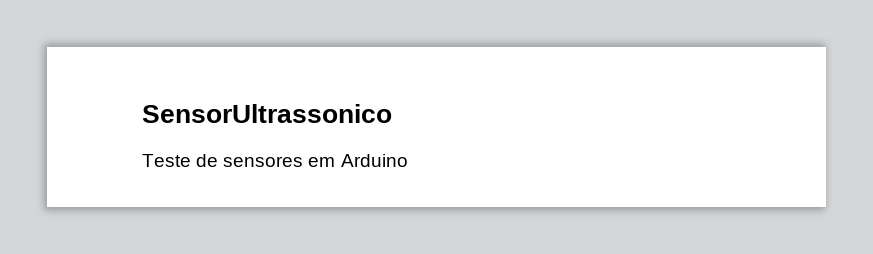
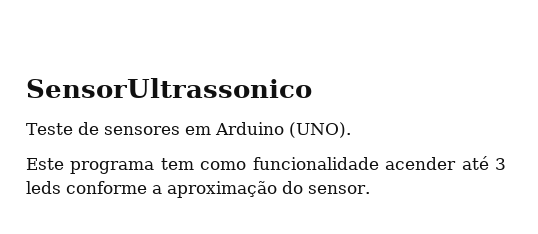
- Teste de sensores em Arduino
+ Teste de sensores em Arduino (UNO).
+ Este programa tem como funcionalidade acender até 3 leds conforme a aproximação do sensor.

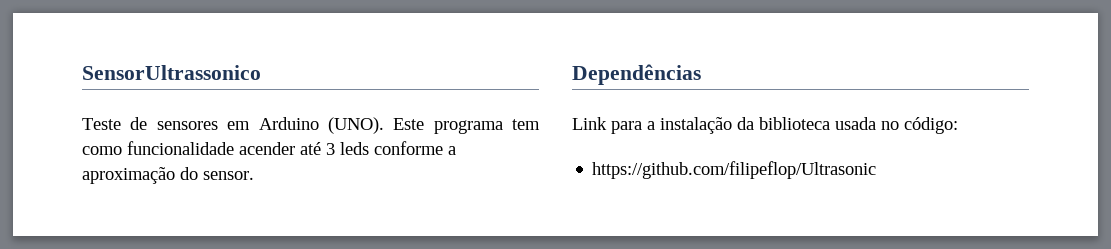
- Teste de sensores em Arduino (UNO).
- Este programa tem como funcionalidade acender até 3 leds conforme a aproximação do sensor.
+ Teste de sensores em Arduino (UNO). Este programa tem como funcionalidade acender até 3 leds conforme a aproximação do sensor.
+ Dependências
+ Link para a instalação da biblioteca usada no código:
+ https://github.com/filipeflop/Ultrasonic

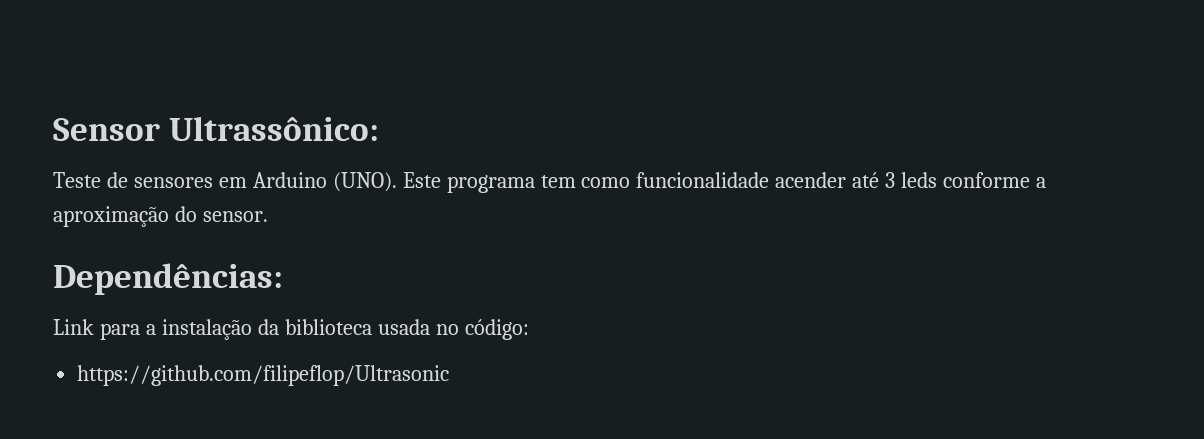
- SensorUltrassonico
+ Sensor Ultrassônico:
- Dependências
+ Dependências:

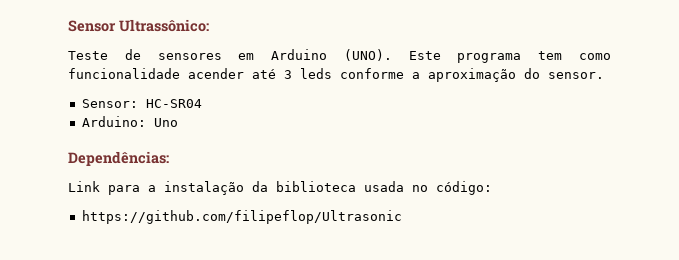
+ Sensor: HC-SR04
+ Arduino: Uno

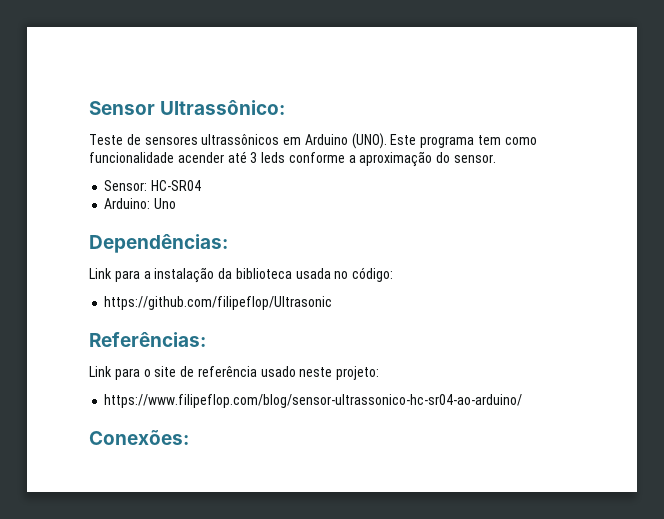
- Teste de sensores em Arduino (UNO).
+ Teste de sensores ultrassônicos em Arduino (UNO).
+ Referências:
+ Link para o site de referência usado neste projeto:
+ https://www.filipeflop.com/blog/sensor-ultrassonico-hc-sr04-ao-arduino/
+ Conexões:

